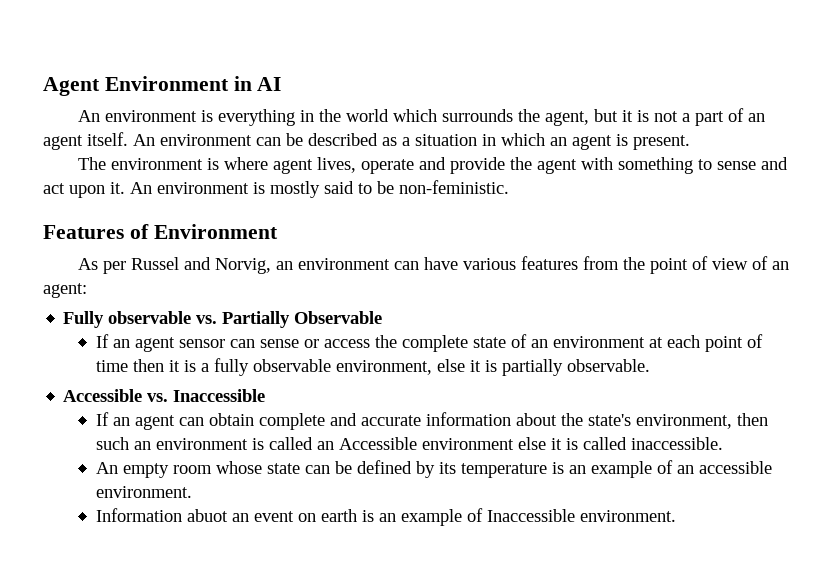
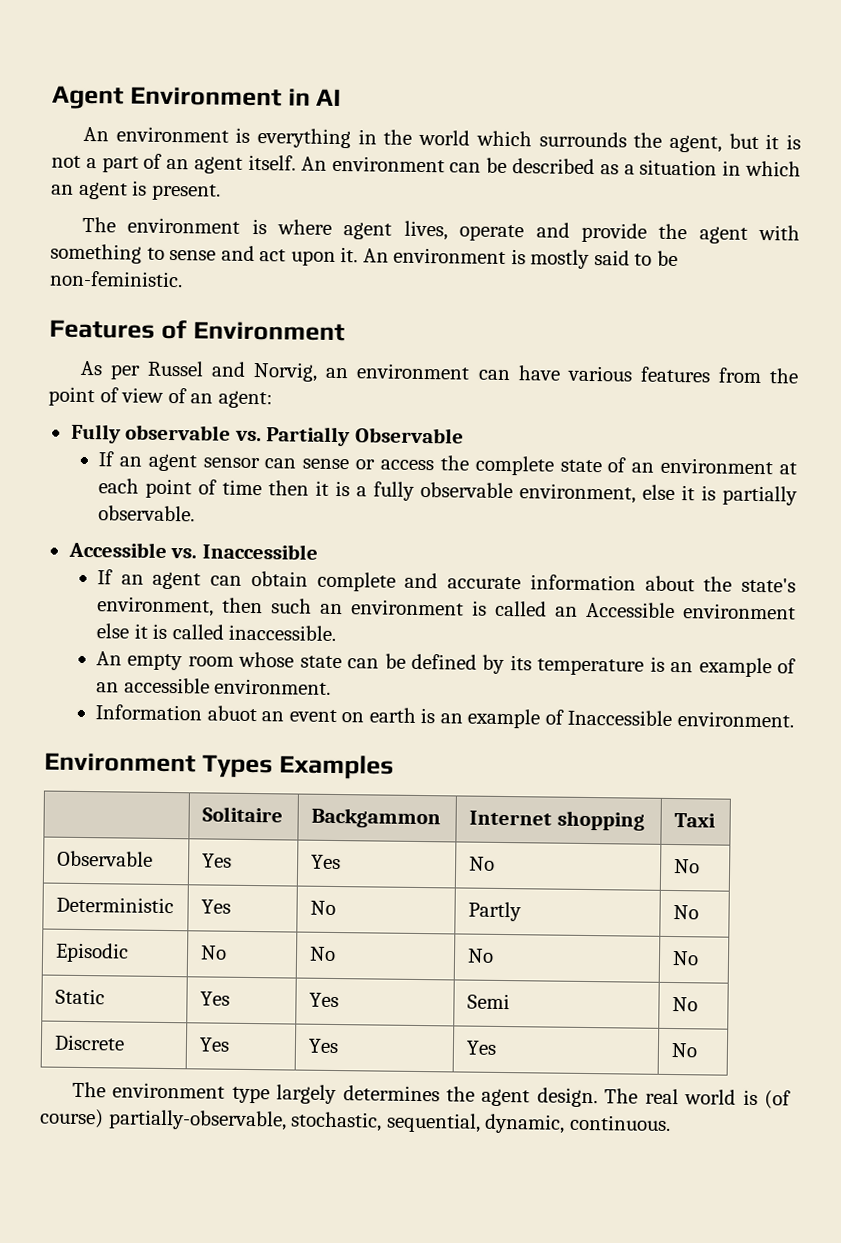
+ Environment Types Examples
+ | Solitaire | Backgammon | Internet shopping | Taxi
+ Observable | Yes | Yes | No | No
+ Deterministic | Yes | No | Partly | No
+ Episodic | No | No | No | No
+ Static | Yes | Yes | Semi | No
+ Discrete | Yes | Yes | Yes | No
+ The environment type largely determines the agent design. The real world is (of course) partially-observable, stochastic, sequential, dynamic, continuous.

